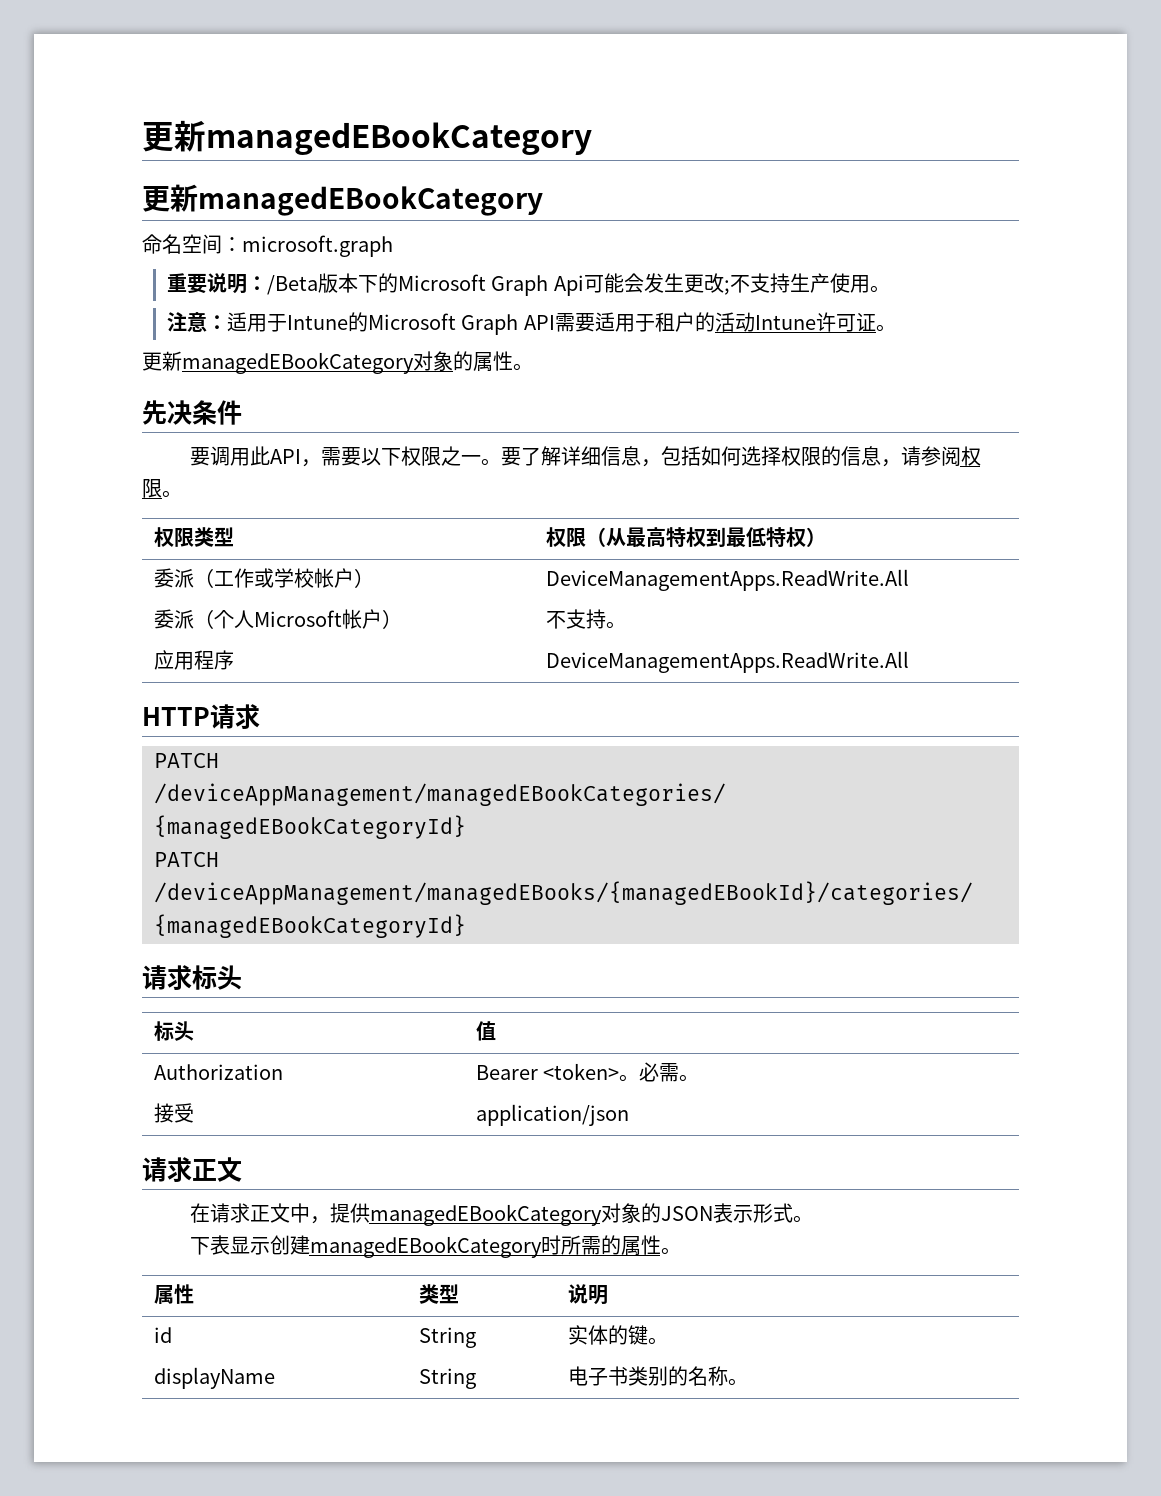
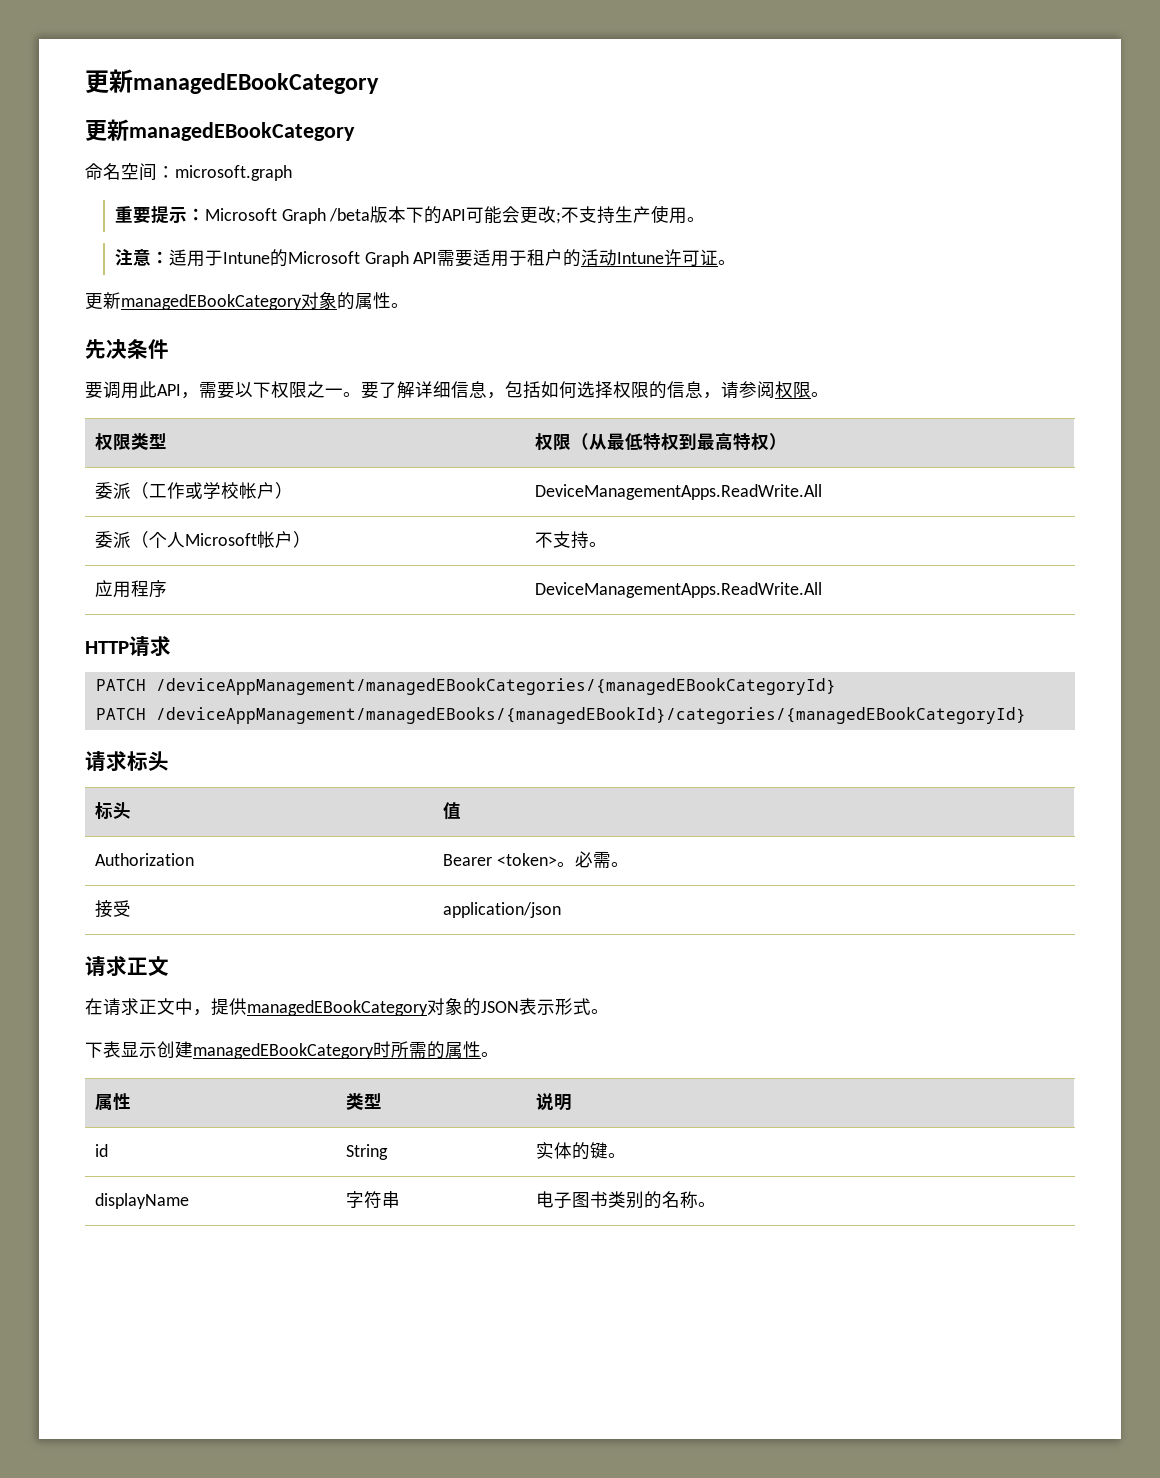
- 重要说明：/Beta版本下的Microsoft Graph Api可能会发生更改;不支持生产使用。
+ 重要提示：Microsoft Graph /beta版本下的API可能会更改;不支持生产使用。
- 权限类型 | 权限（从最高特权到最低特权）
+ 权限类型 | 权限（从最低特权到最高特权）
- displayName | String | 电子书类别的名称。
+ displayName | 字符串 | 电子图书类别的名称。

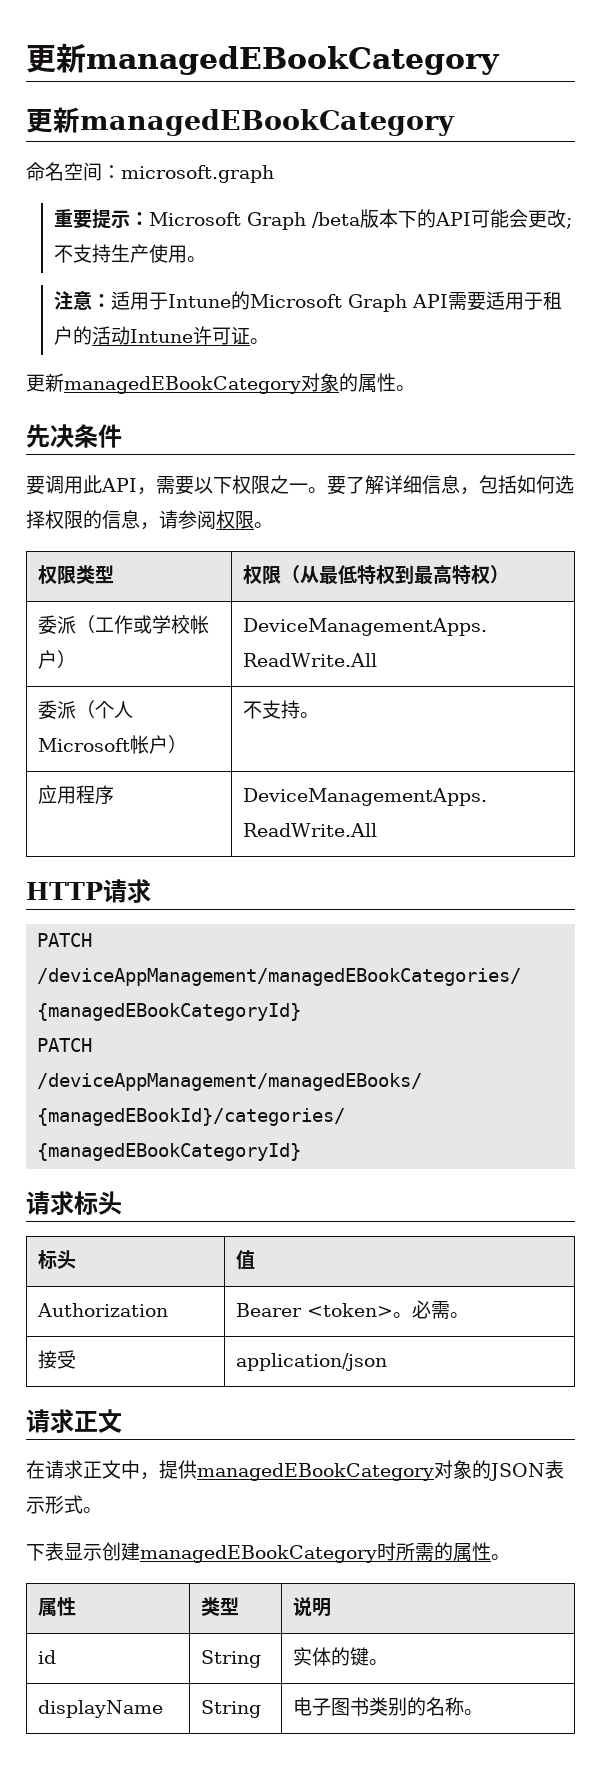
- displayName | 字符串 | 电子图书类别的名称。
+ displayName | String | 电子图书类别的名称。

